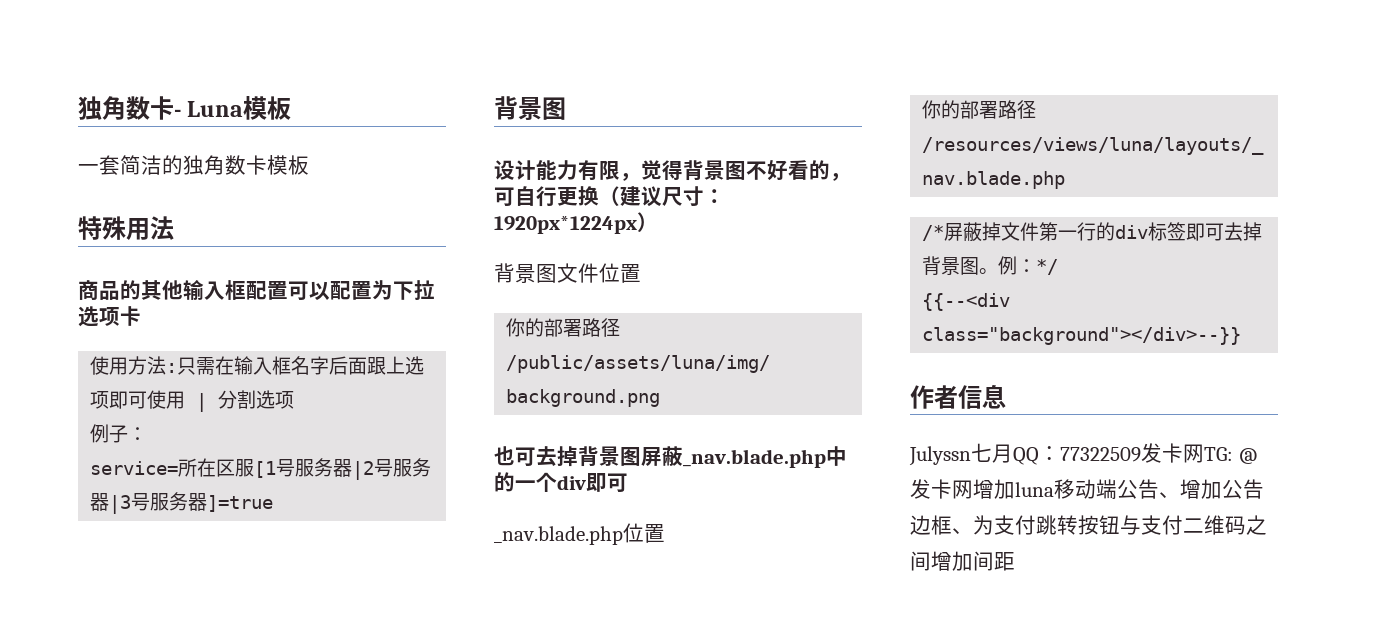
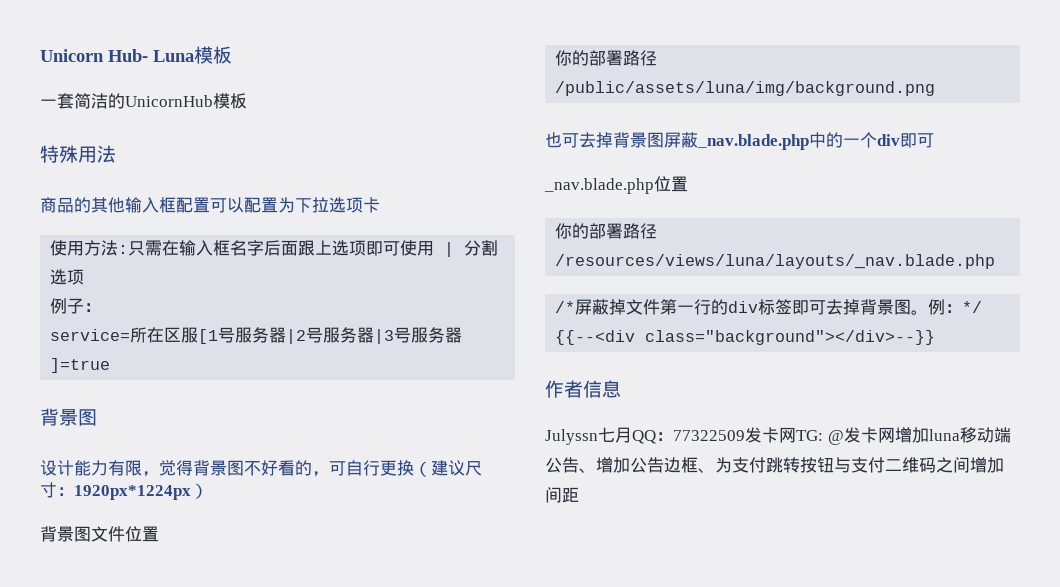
- 独角数卡- Luna模板
+ Unicorn Hub- Luna模板
- 一套简洁的独角数卡模板
+ 一套简洁的UnicornHub模板

